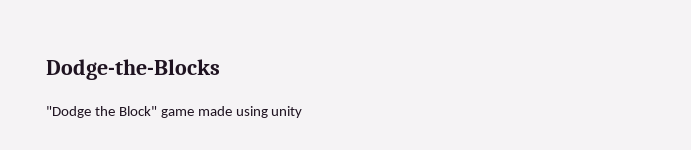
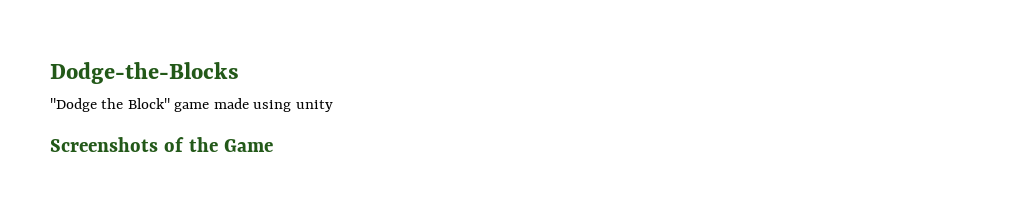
+ Screenshots of the Game

